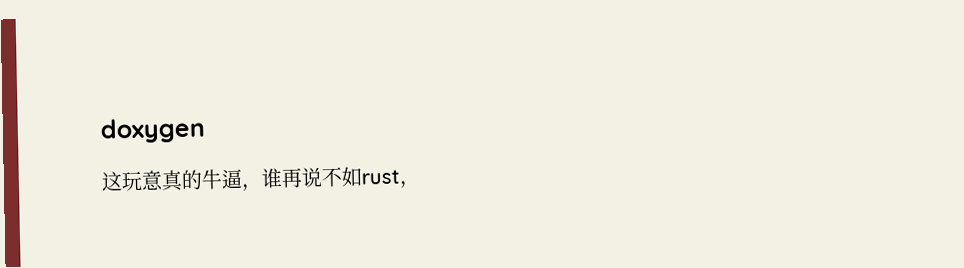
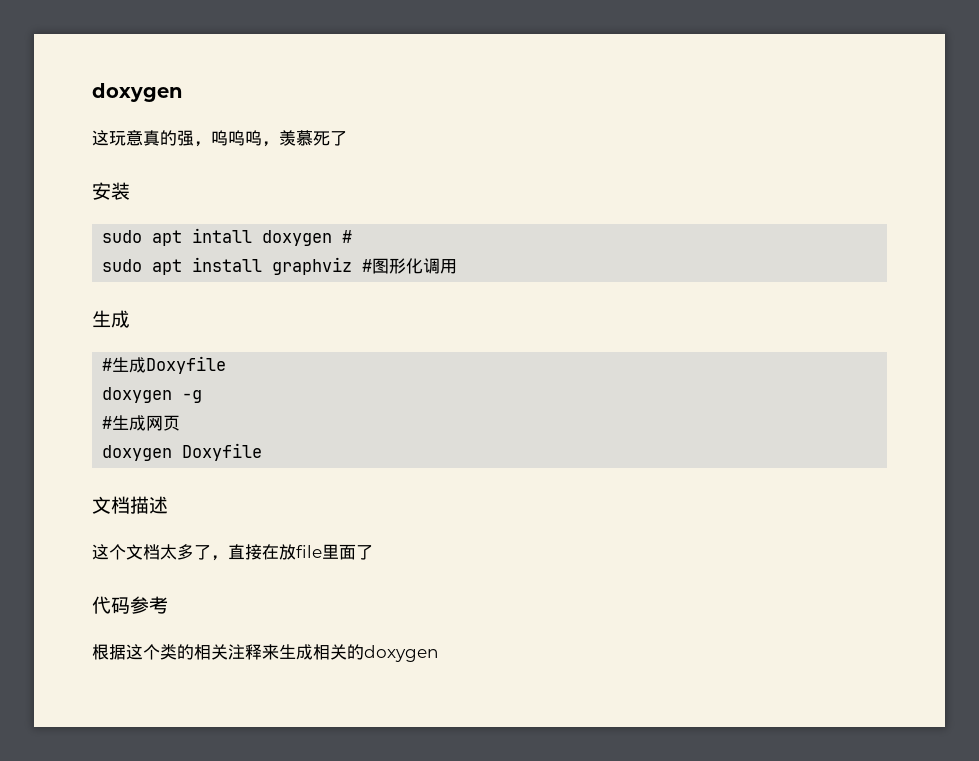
- 这玩意真的牛逼，谁再说不如rust，
+ 这玩意真的强，呜呜呜，羡慕死了
+ 安装
+ sudo apt intall doxygen #
+ sudo apt install graphviz #图形化调用
+ 生成
+ #生成Doxyfile
+ doxygen -g
+ #生成网页
+ doxygen Doxyfile
+ 文档描述
+ 这个文档太多了，直接在放file里面了
+ 代码参考
+ 根据这个类的相关注释来生成相关的doxygen

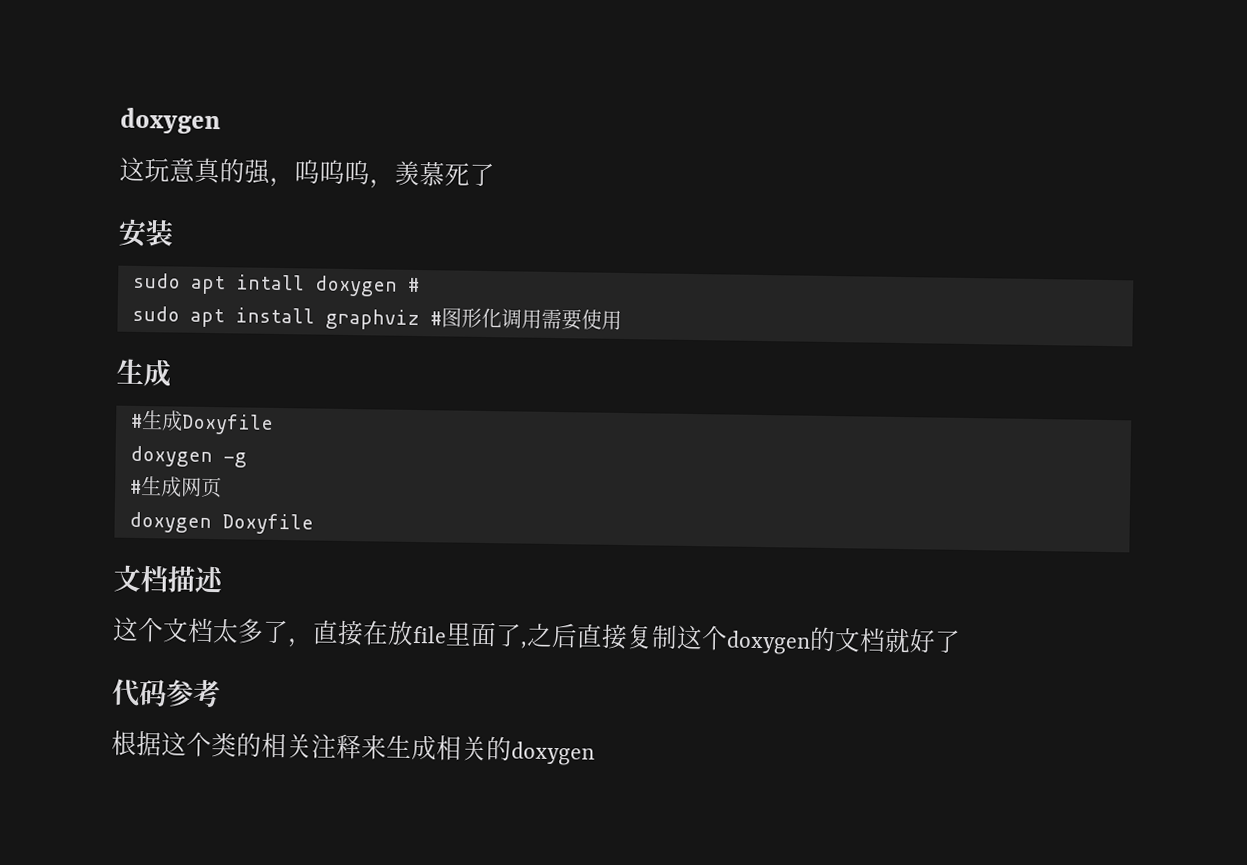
- sudo apt install graphviz #图形化调用
+ sudo apt install graphviz #图形化调用需要使用
- 这个文档太多了，直接在放file里面了
+ 这个文档太多了，直接在放file里面了,之后直接复制这个doxygen的文档就好了

